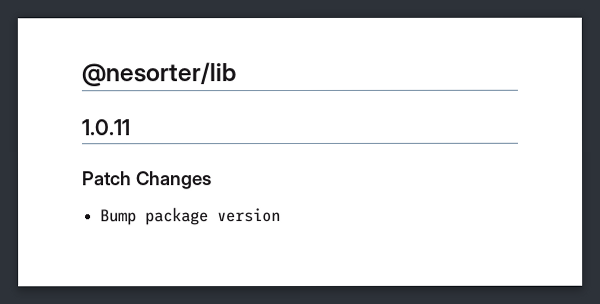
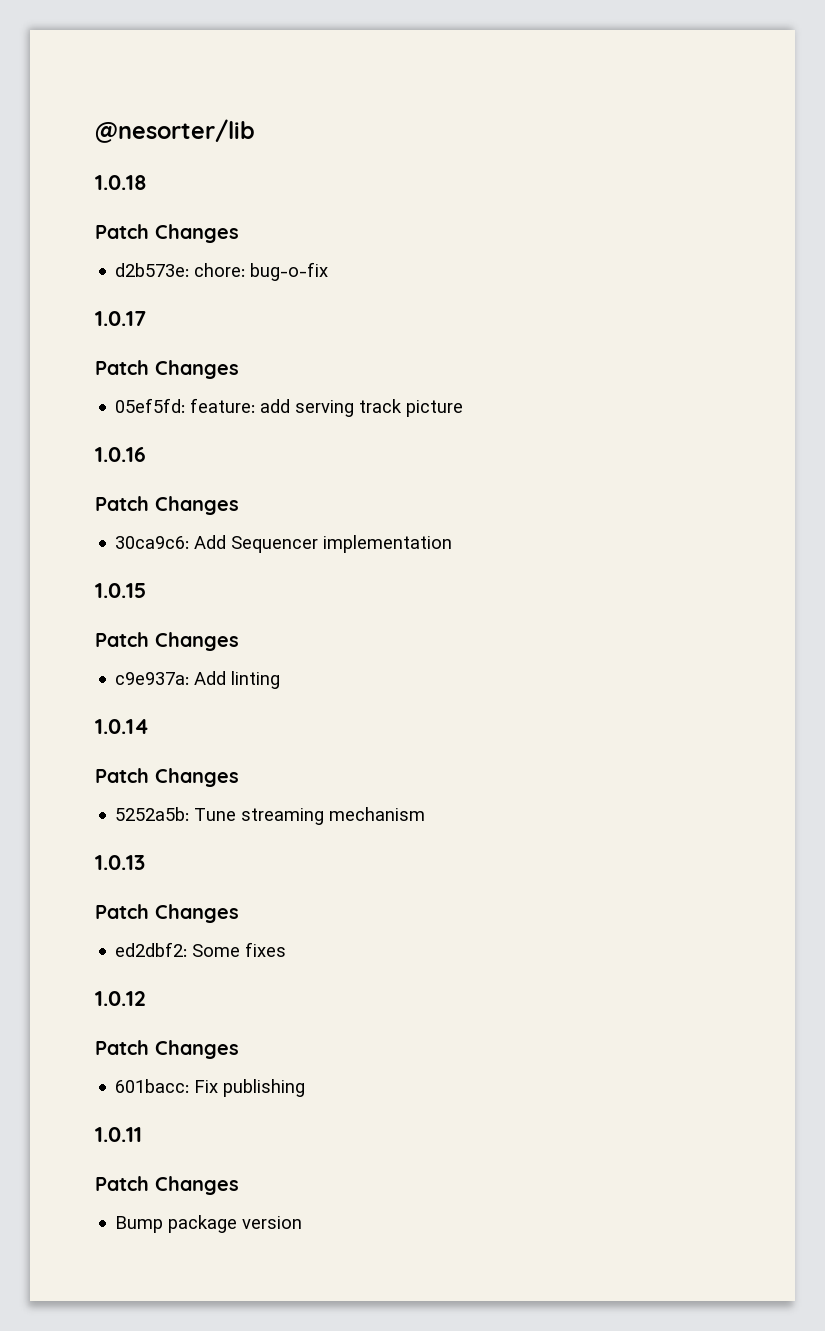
+ 1.0.18
+ Patch Changes
+ d2b573e: chore: bug-o-fix
+ 1.0.17
+ Patch Changes
+ 05ef5fd: feature: add serving track picture
+ 1.0.16
+ Patch Changes
+ 30ca9c6: Add Sequencer implementation
+ 1.0.15
+ Patch Changes
+ c9e937a: Add linting
+ 1.0.14
+ Patch Changes
+ 5252a5b: Tune streaming mechanism
+ 1.0.13
+ Patch Changes
+ ed2dbf2: Some fixes
+ 1.0.12
+ Patch Changes
+ 601bacc: Fix publishing

